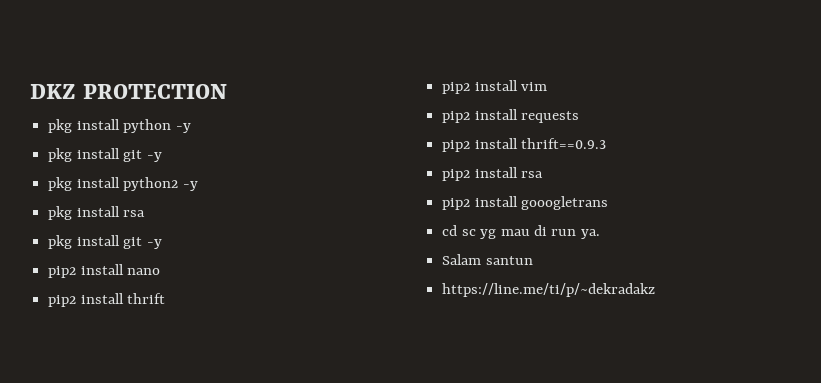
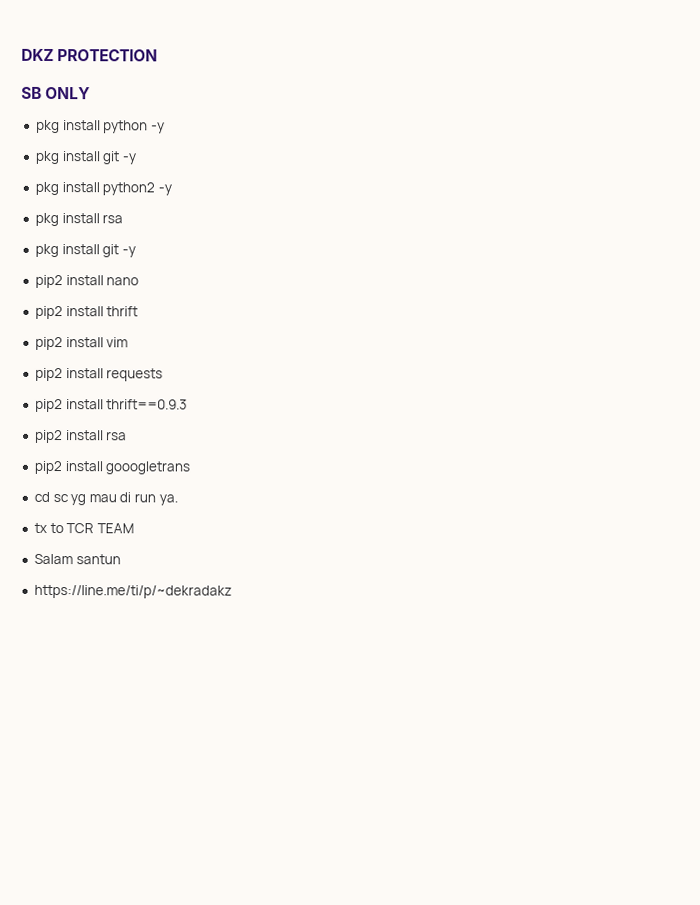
+ SB ONLY
+ tx to TCR TEAM

